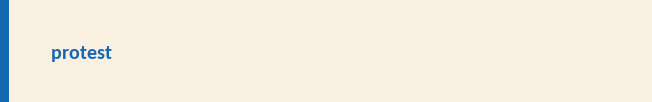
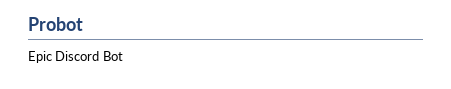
- protest
+ Probot
+ Epic Discord Bot

